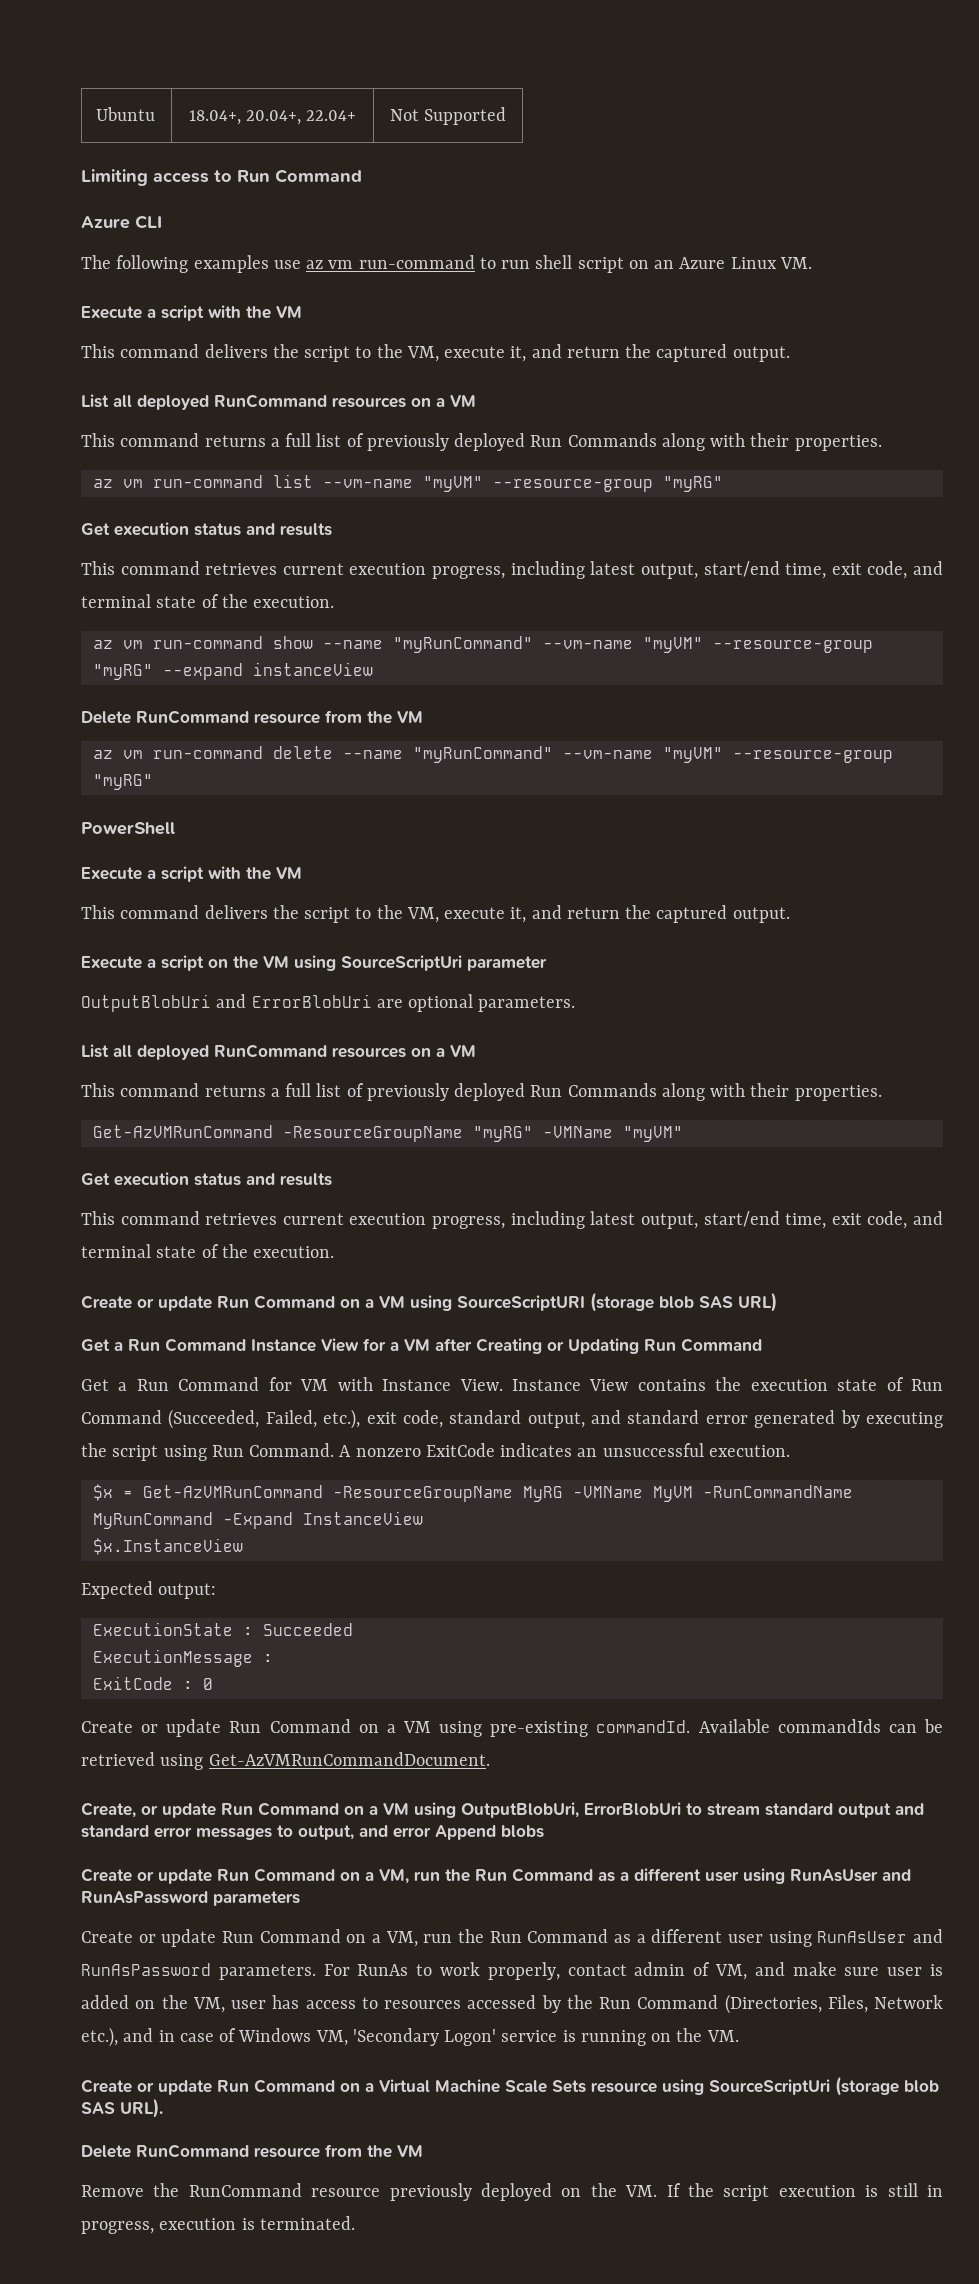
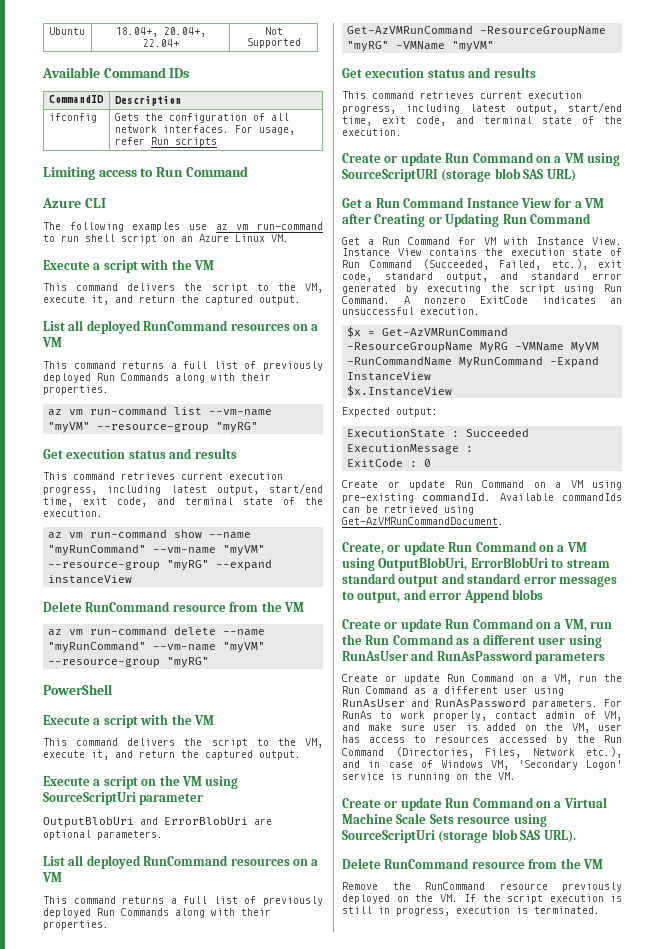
+ Available Command IDs
+ CommandID | Description
+ ifconfig | Gets the configuration of all network interfaces. For usage, refer Run scripts

